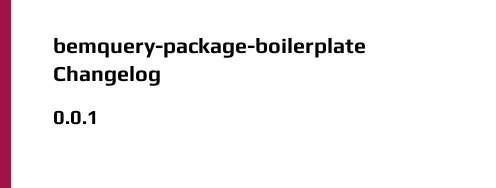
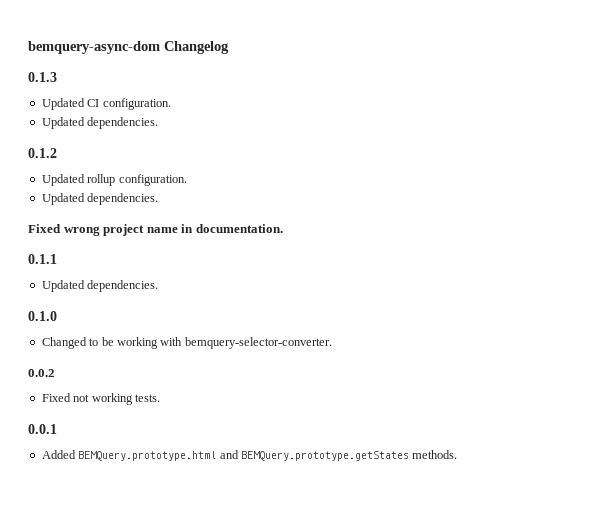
- bemquery-package-boilerplate Changelog
+ bemquery-async-dom Changelog
+ 0.1.3
+ Updated CI configuration.
+ Updated dependencies.
+ 0.1.2
+ Updated rollup configuration.
+ Updated dependencies.
+ Fixed wrong project name in documentation.
+ 0.1.1
+ Updated dependencies.
+ 0.1.0
+ Changed to be working with bemquery-selector-converter.
+ 0.0.2
+ Fixed not working tests.
  0.0.1
+ Added BEMQuery.prototype.html and BEMQuery.prototype.getStates methods.

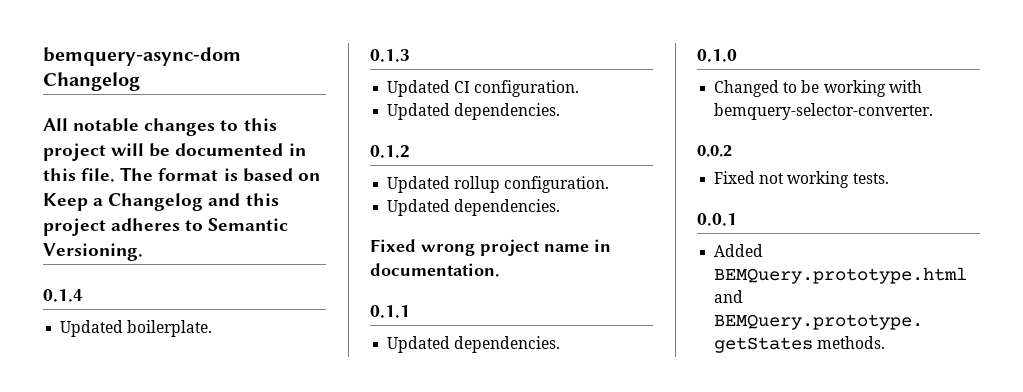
+ All notable changes to this project will be documented in this file. The format is based on Keep a Changelog and this project adheres to Semantic Versioning.
+ 0.1.4
+ Updated boilerplate.

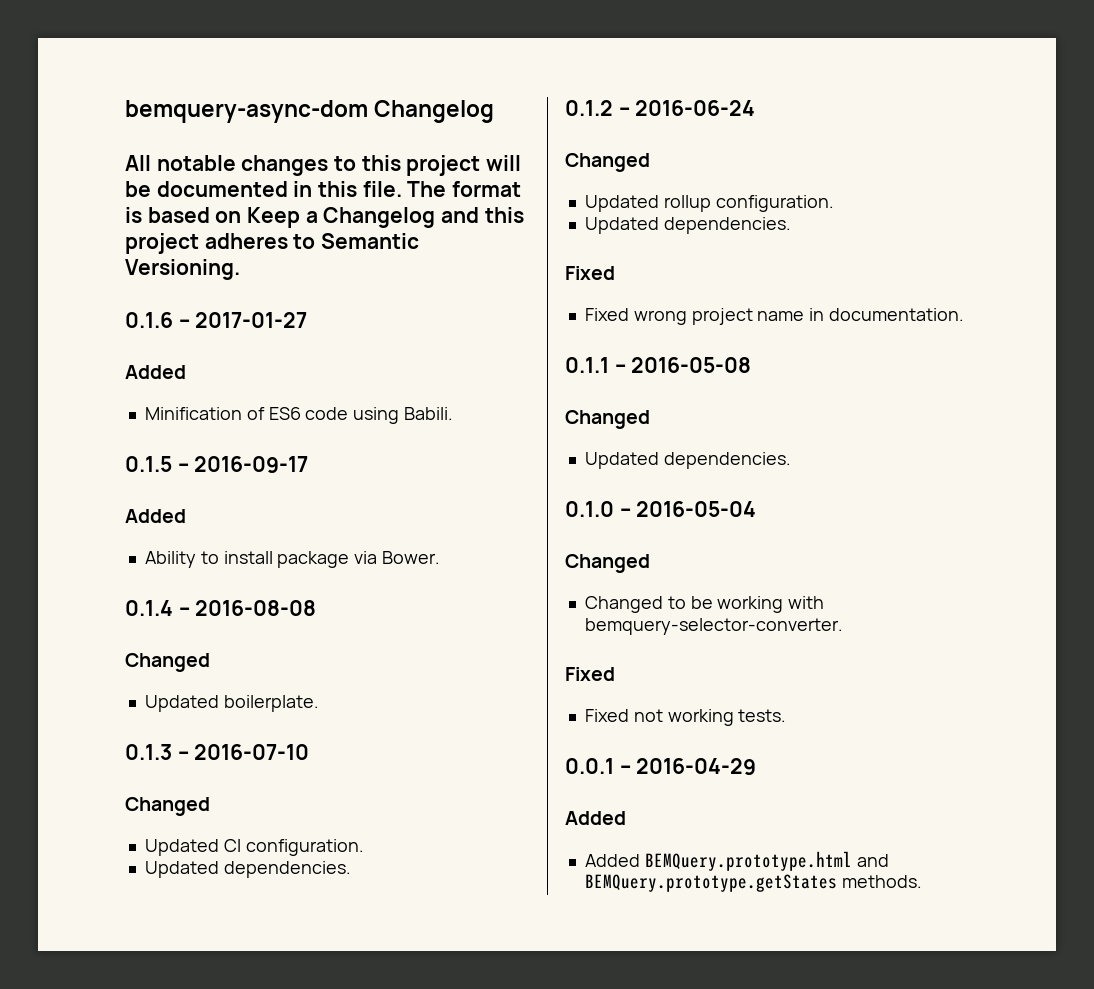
- 0.1.4
+ 0.1.6 – 2017-01-27
+ Added
+ Minification of ES6 code using Babili.
+ 0.1.5 – 2016-09-17
+ Added
+ Ability to install package via Bower.
+ 0.1.4 – 2016-08-08
+ Changed
- 0.1.3
+ 0.1.3 – 2016-07-10
+ Changed
- 0.1.2
+ 0.1.2 – 2016-06-24
+ Changed
  Updated rollup configuration.
  Updated dependencies.
+ Fixed
- 0.1.1
+ 0.1.1 – 2016-05-08
+ Changed
- 0.1.0
+ 0.1.0 – 2016-05-04
+ Changed
  Changed to be working with bemquery-selector-converter.
- 0.0.2
+ Fixed
- 0.0.1
+ 0.0.1 – 2016-04-29
+ Added

